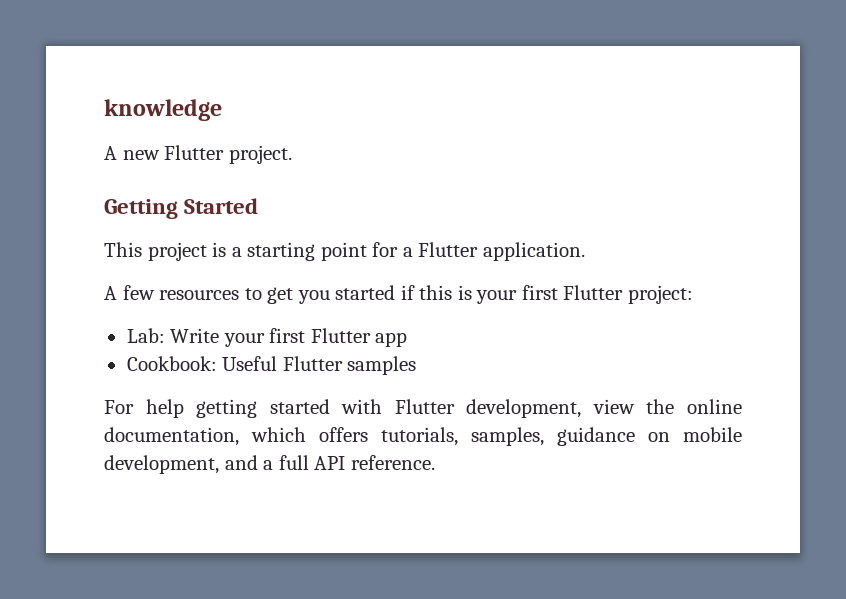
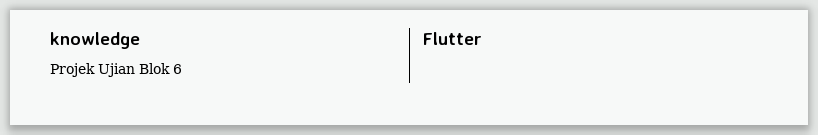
- A new Flutter project.
- Getting Started
- This project is a starting point for a Flutter application.
- A few resources to get you started if this is your first Flutter project:
- Lab: Write your first Flutter app
- Cookbook: Useful Flutter samples
- For help getting started with Flutter development, view the online documentation, which offers tutorials, samples, guidance on mobile development, and a full API reference.
+ Projek Ujian Blok 6
+ Flutter

